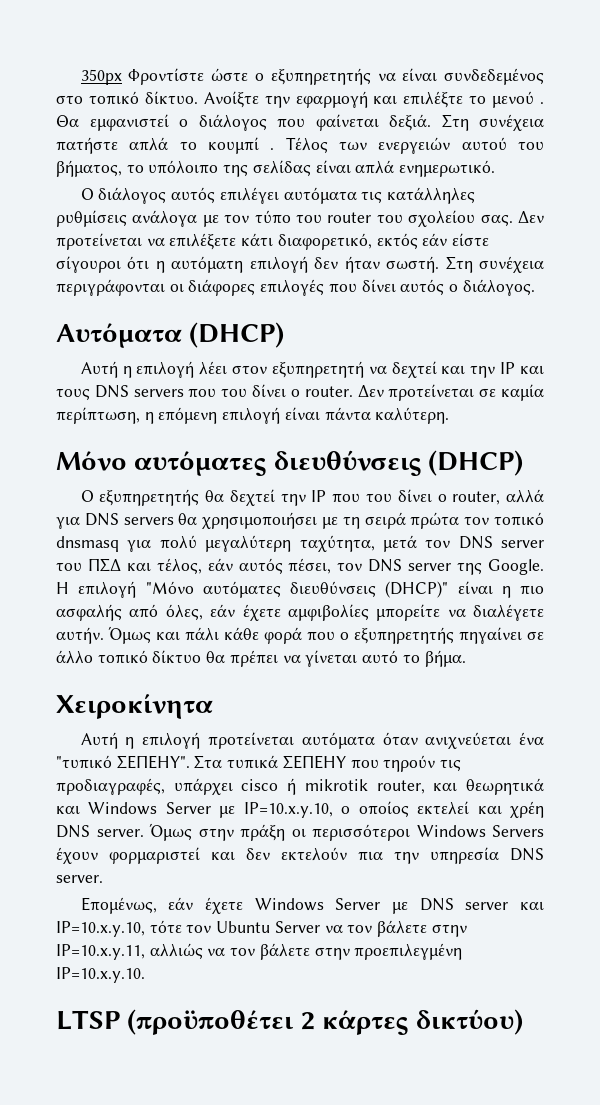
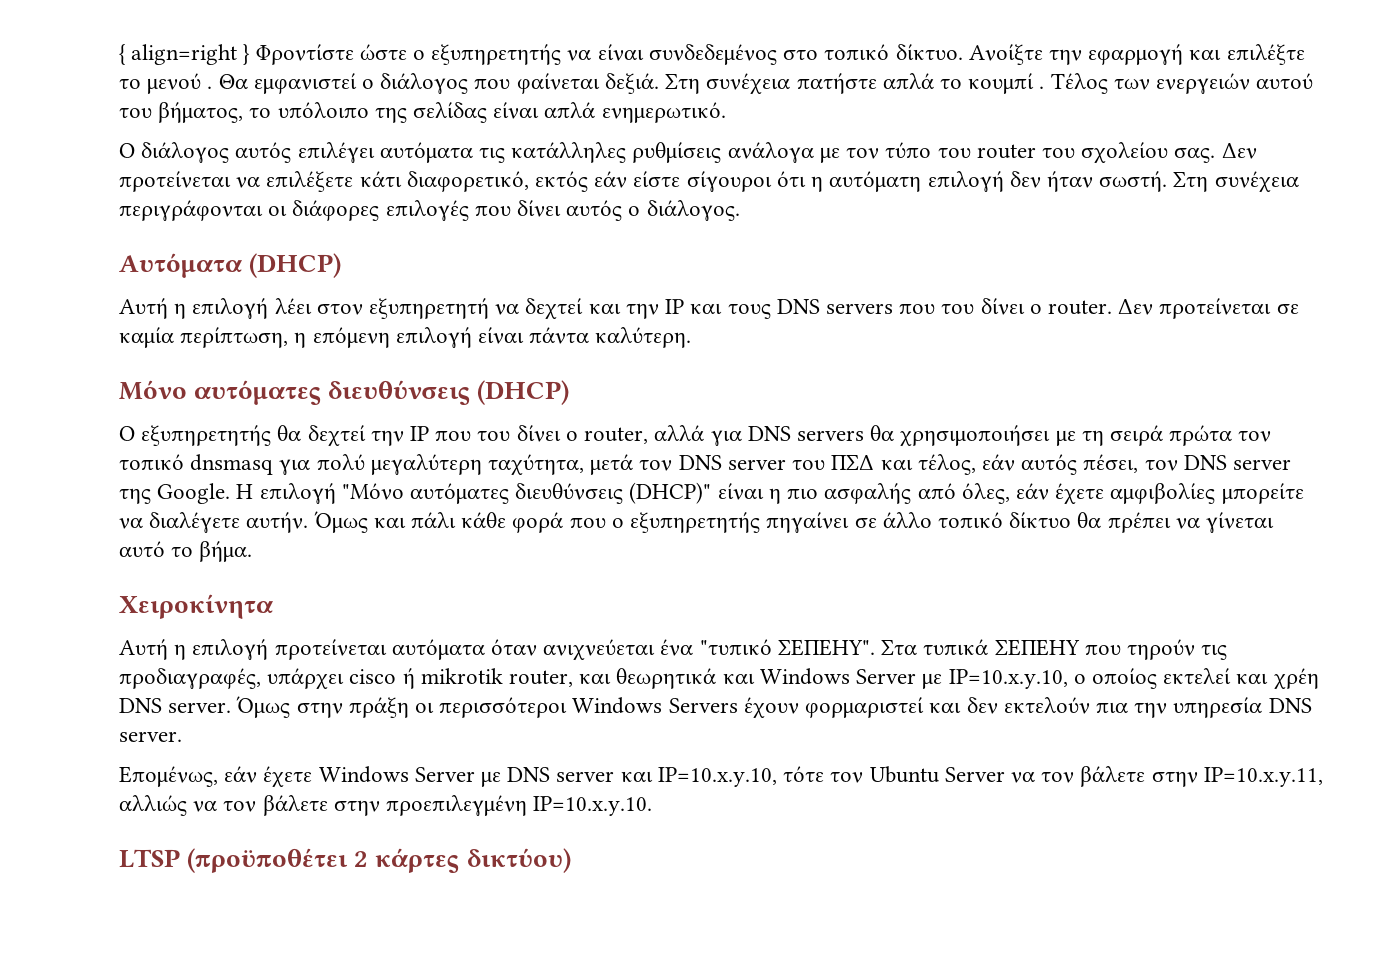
- 350px Φροντίστε ώστε ο εξυπηρετητής να είναι συνδεδεμένος στο τοπικό δίκτυο.
+ { align=right } Φροντίστε ώστε ο εξυπηρετητής να είναι συνδεδεμένος στο τοπικό δίκτυο.

